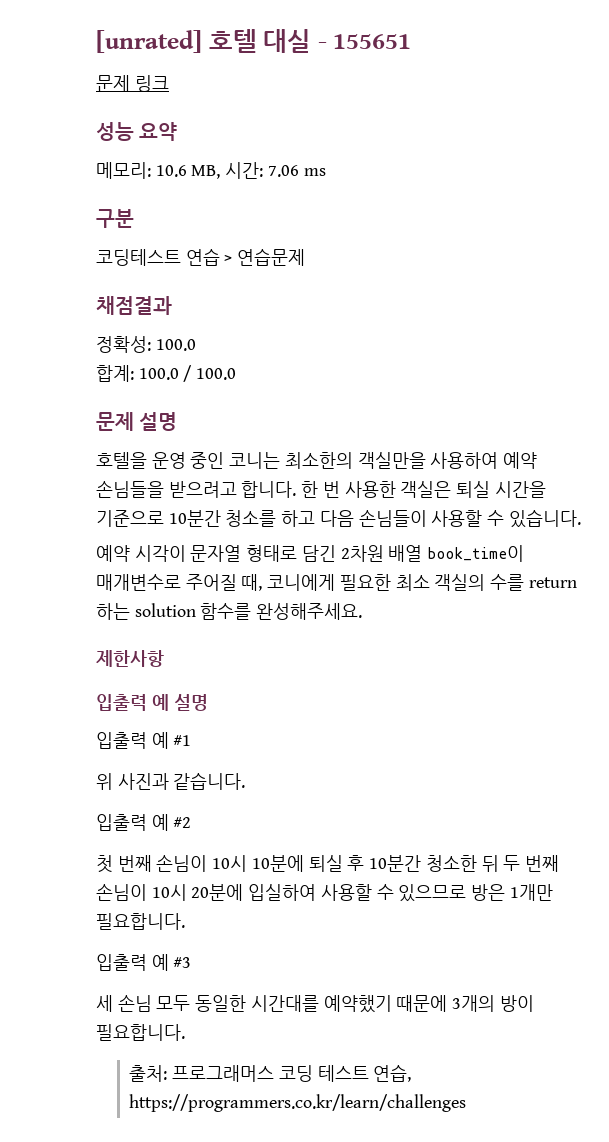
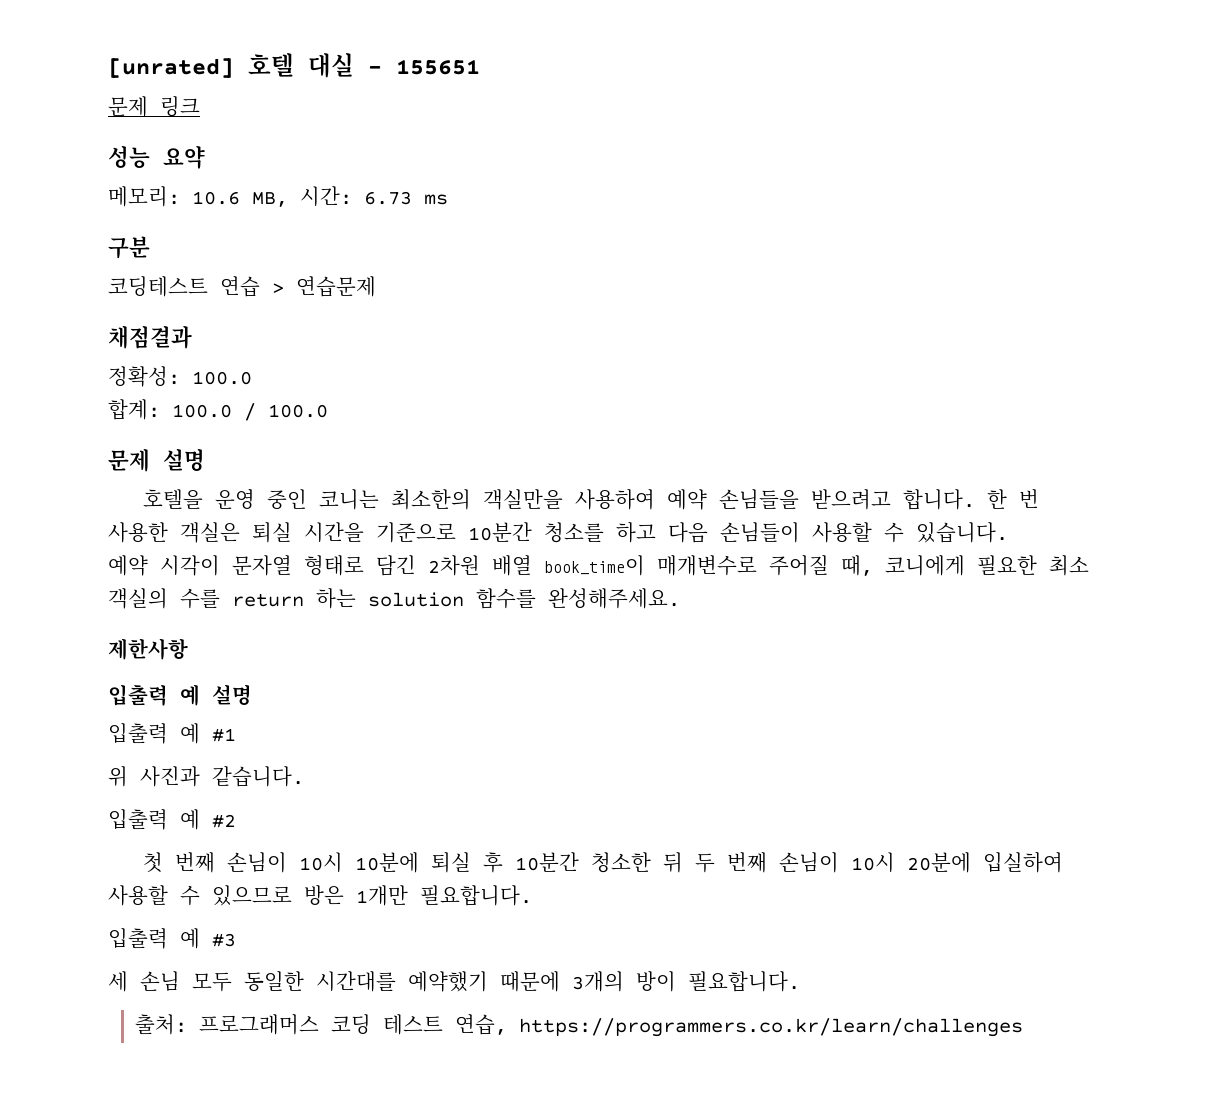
- 메모리: 10.6 MB, 시간: 7.06 ms
+ 메모리: 10.6 MB, 시간: 6.73 ms

